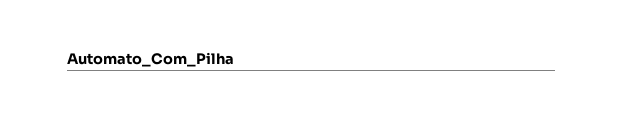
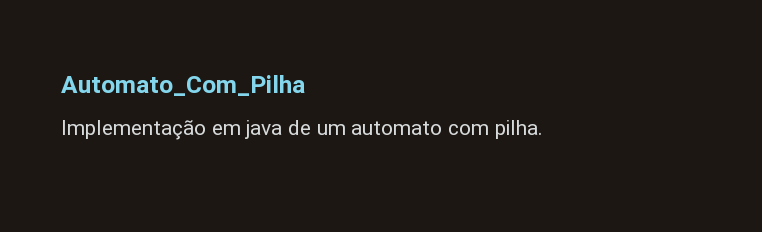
+ Implementação em java de um automato com pilha.

